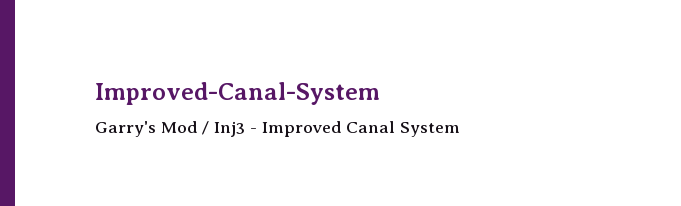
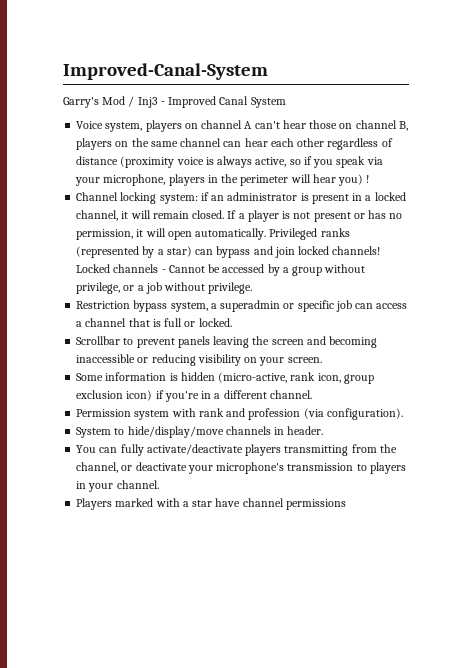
+ Voice system, players on channel A can't hear those on channel B, players on the same channel can hear each other regardless of distance (proximity voice is always active, so if you speak via your microphone, players in the perimeter will hear you) !
+ Channel locking system: if an administrator is present in a locked channel, it will remain closed. If a player is not present or has no permission, it will open automatically. Privileged ranks (represented by a star) can bypass and join locked channels! Locked channels - Cannot be accessed by a group without privilege, or a job without privilege.
+ Restriction bypass system, a superadmin or specific job can access a channel that is full or locked.
+ Scrollbar to prevent panels leaving the screen and becoming inaccessible or reducing visibility on your screen.
+ Some information is hidden (micro-active, rank icon, group exclusion icon) if you're in a different channel.
+ Permission system with rank and profession (via configuration).
+ System to hide/display/move channels in header.
+ You can fully activate/deactivate players transmitting from the channel, or deactivate your microphone's transmission to players in your channel.
+ Players marked with a star have channel permissions

